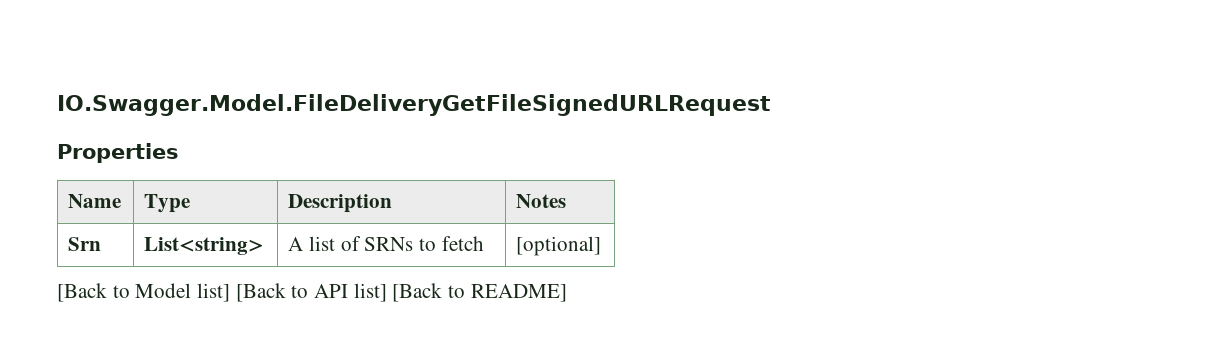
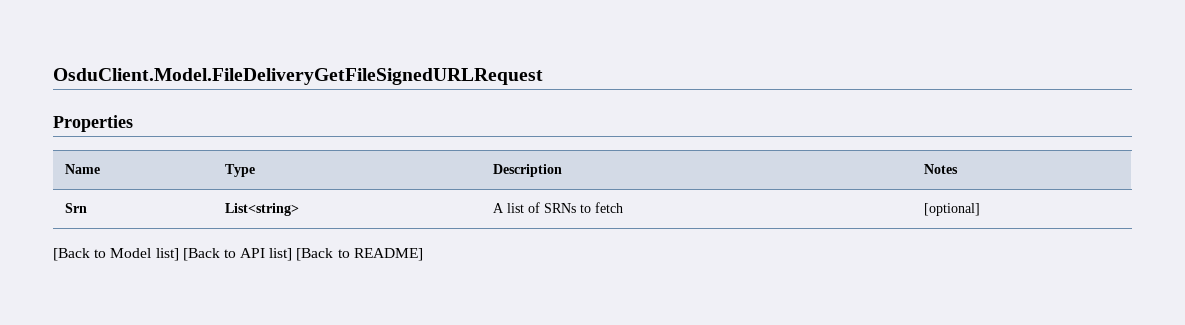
- IO.Swagger.Model.FileDeliveryGetFileSignedURLRequest
+ OsduClient.Model.FileDeliveryGetFileSignedURLRequest

